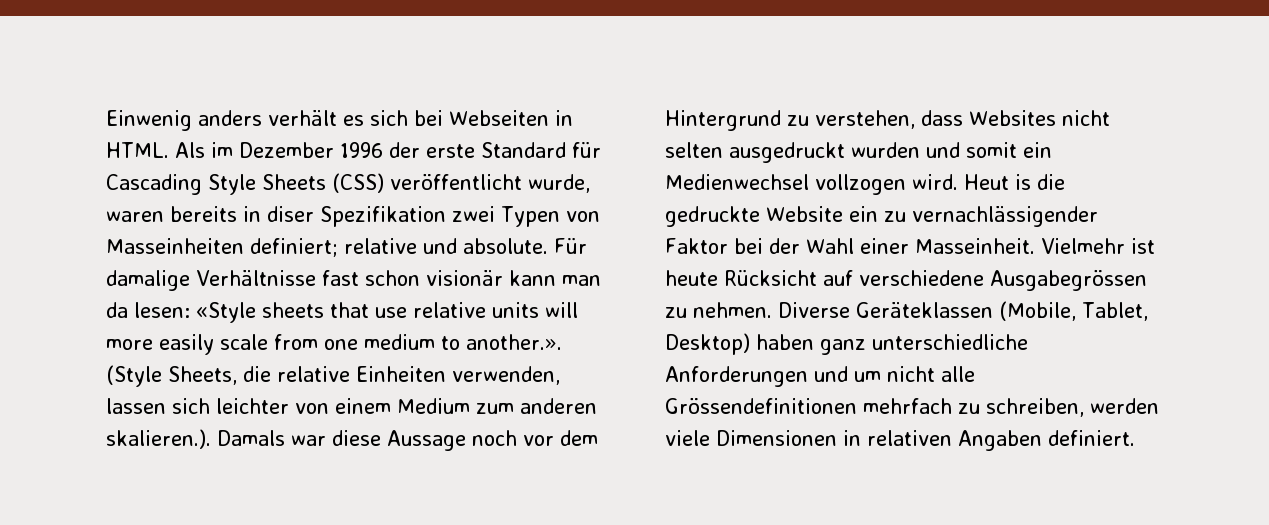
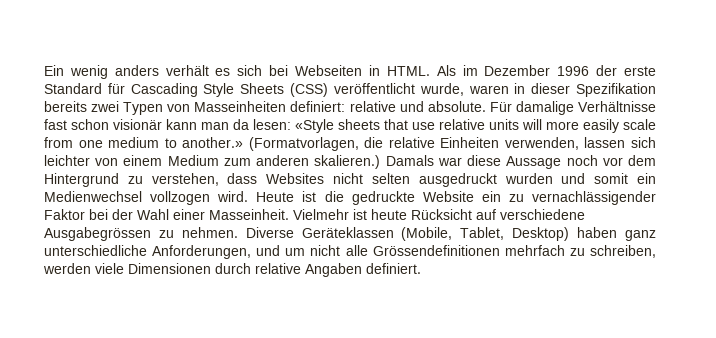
- Einwenig anders verhält es sich bei Webseiten in HTML.
+ Ein wenig anders verhält es sich bei Webseiten in HTML.
- Als im Dezember 1996 der erste Standard für Cascading Style Sheets (CSS) veröffentlicht wurde, waren bereits in diser Spezifikation zwei Typen von Masseinheiten definiert; relative und absolute.
+ Als im Dezember 1996 der erste Standard für Cascading Style Sheets (CSS) veröffentlicht wurde, waren in dieser Spezifikation bereits zwei Typen von Masseinheiten definiert: relative und absolute.
- Für damalige Verhältnisse fast schon visionär kann man da lesen: «Style sheets that use relative units will more easily scale from one medium to another.». (Style Sheets, die relative Einheiten verwenden, lassen sich leichter von einem Medium zum anderen skalieren.). Damals war diese Aussage noch vor dem Hintergrund zu verstehen, dass Websites nicht selten ausgedruckt wurden und somit ein Medienwechsel vollzogen wird.
+ Für damalige Verhältnisse fast schon visionär kann man da lesen: «Style sheets that use relative units will more easily scale from one medium to another.» (Formatvorlagen, die relative Einheiten verwenden, lassen sich leichter von einem Medium zum anderen skalieren.) Damals war diese Aussage noch vor dem Hintergrund zu verstehen, dass Websites nicht selten ausgedruckt wurden und somit ein Medienwechsel vollzogen wird.
- Heut is die gedruckte Website ein zu vernachlässigender Faktor bei der Wahl einer Masseinheit.
+ Heute ist die gedruckte Website ein zu vernachlässigender Faktor bei der Wahl einer Masseinheit.
- Diverse Geräteklassen (Mobile, Tablet, Desktop) haben ganz unterschiedliche Anforderungen und um nicht alle Grössendefinitionen mehrfach zu schreiben, werden viele Dimensionen in relativen Angaben definiert.
+ Diverse Geräteklassen (Mobile, Tablet, Desktop) haben ganz unterschiedliche Anforderungen, und um nicht alle Grössendefinitionen mehrfach zu schreiben, werden viele Dimensionen durch relative Angaben definiert.

